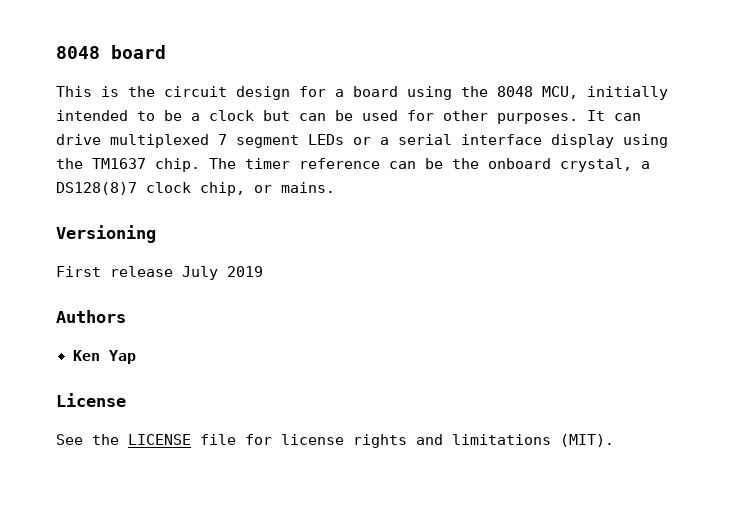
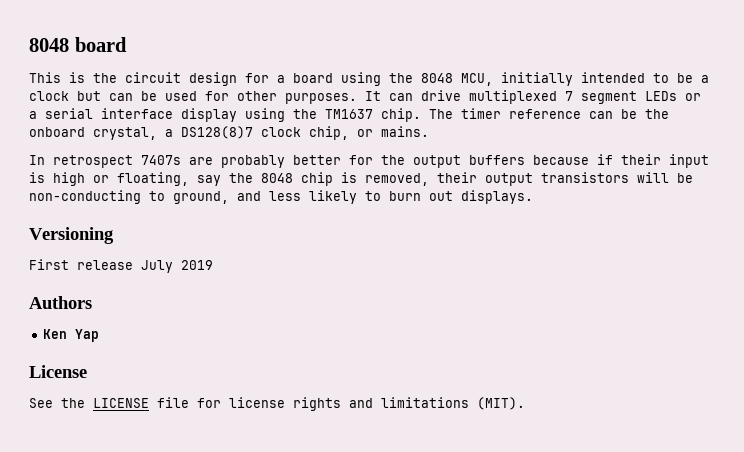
+ In retrospect 7407s are probably better for the output buffers because if their input is high or floating, say the 8048 chip is removed, their output transistors will be non-conducting to ground, and less likely to burn out displays.

